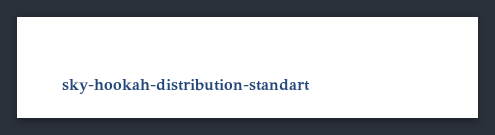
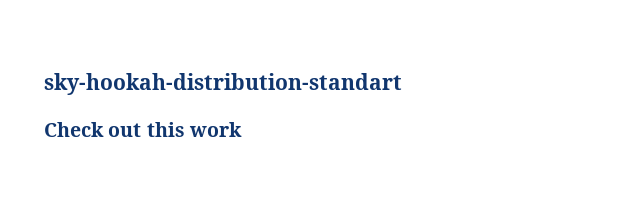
+ Check out this work

